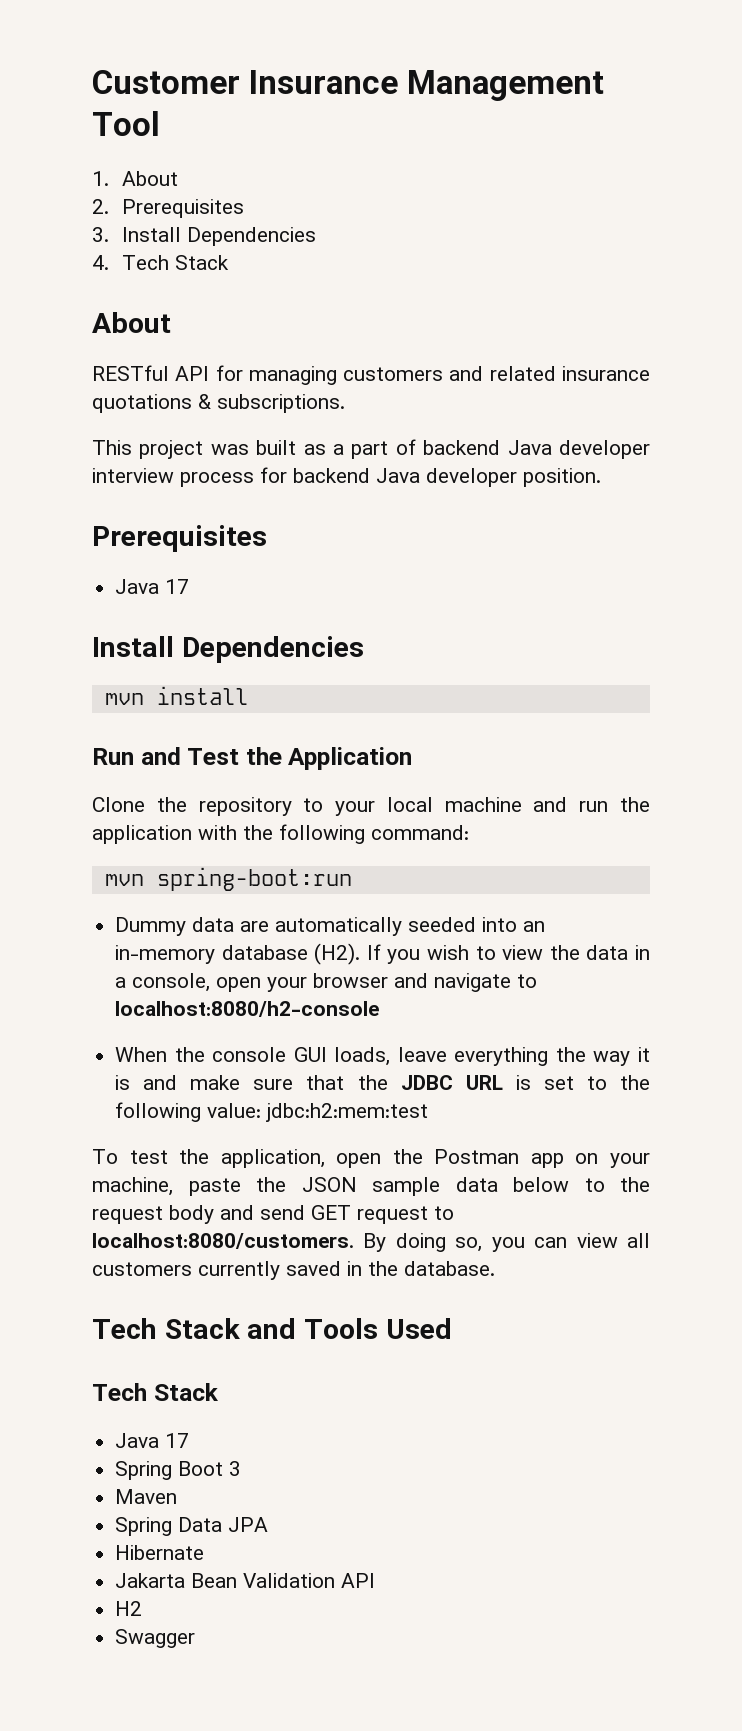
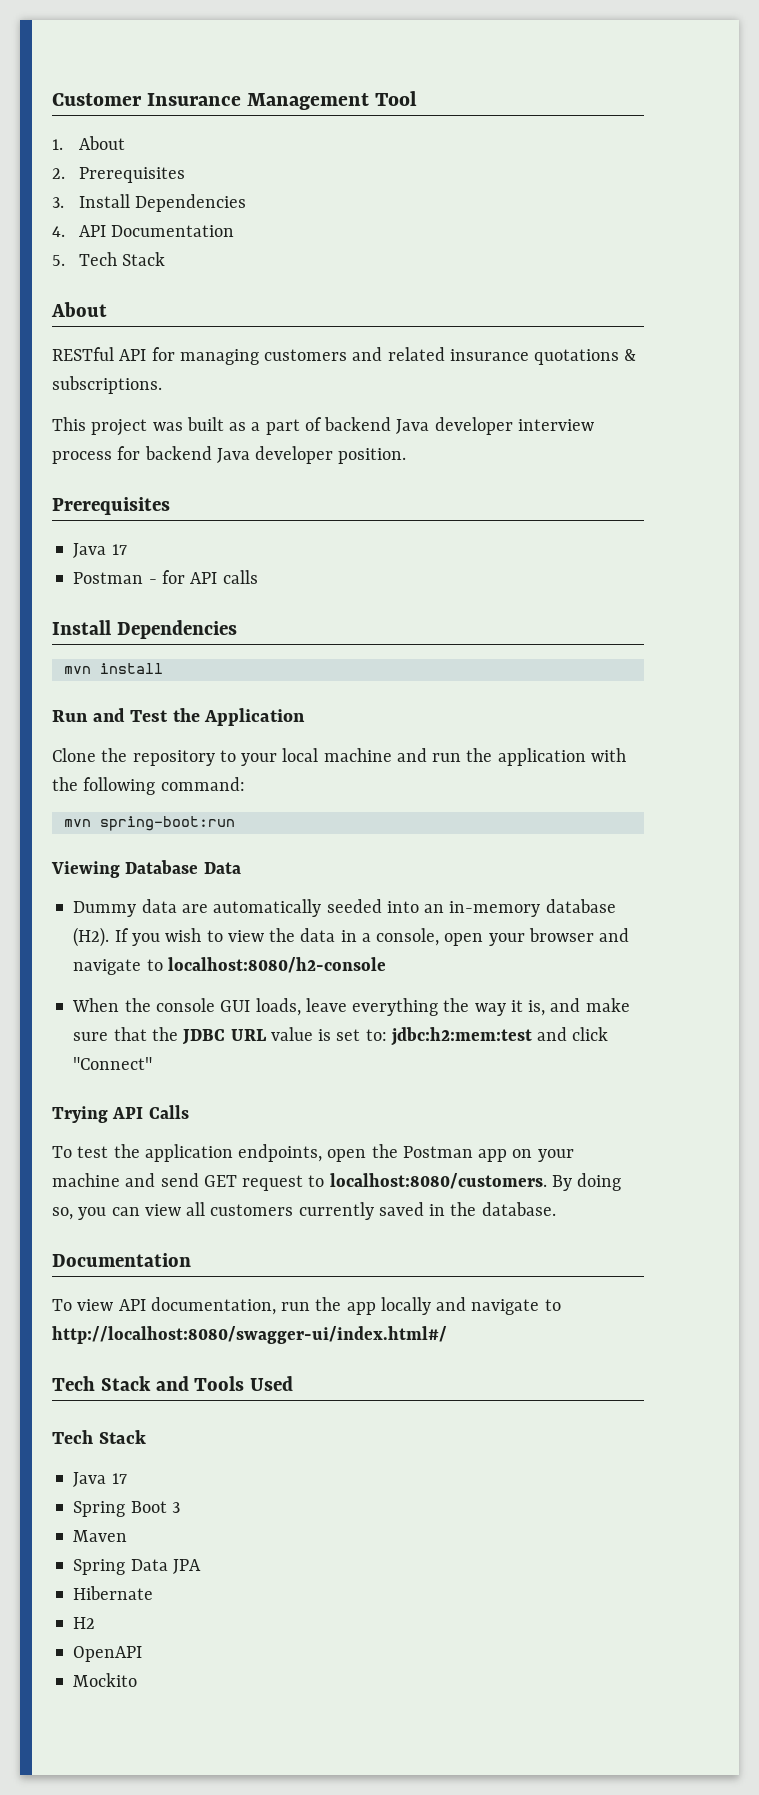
- 4. Tech Stack
+ 4. API Documentation
+ 5. Tech Stack
+ Postman - for API calls
+ Viewing Database Data
- When the console GUI loads, leave everything the way it is and make sure that the JDBC URL is set to the following value: jdbc:h2:mem:test
+ When the console GUI loads, leave everything the way it is, and make sure that the JDBC URL value is set to: jdbc:h2:mem:test and click "Connect"
+ Trying API Calls
- To test the application, open the Postman app on your machine, paste the JSON sample data below to the request body and send GET request to localhost:8080/customers.
+ To test the application endpoints, open the Postman app on your machine and send GET request to localhost:8080/customers.
  By doing so, you can view all customers currently saved in the database.
+ Documentation
+ To view API documentation, run the app locally and navigate to http://localhost:8080/swagger-ui/index.html#/
- Jakarta Bean Validation API
- Swagger
+ OpenAPI
+ Mockito

